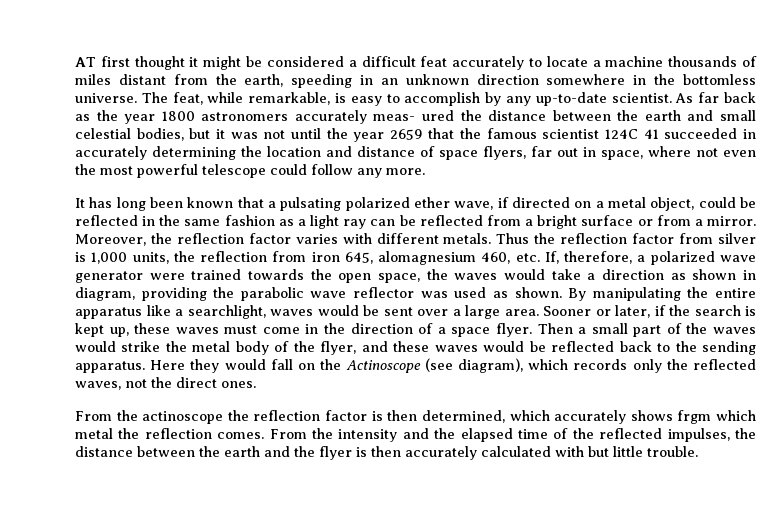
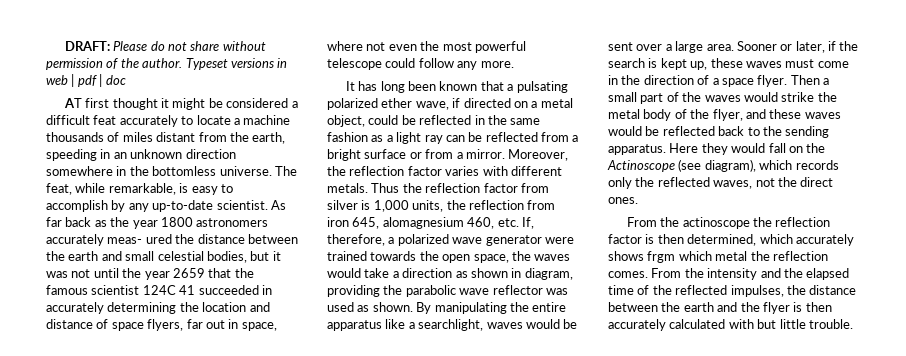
+ DRAFT: Please do not share without permission of the author. Typeset versions in web | pdf | doc

